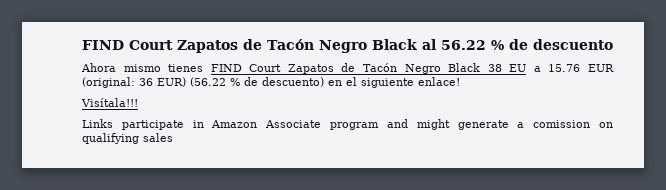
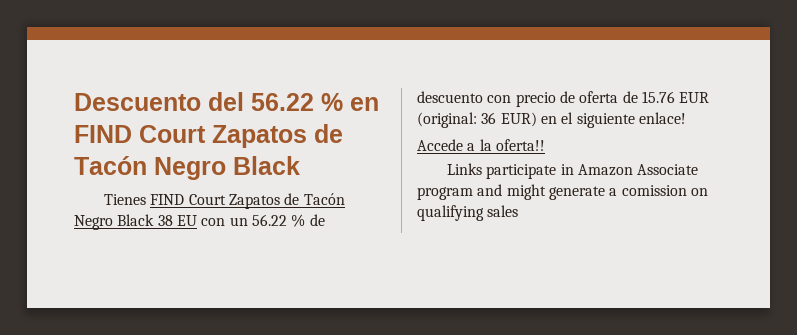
- FIND Court Zapatos de Tacón Negro Black al 56.22 % de descuento
- Ahora mismo tienes FIND Court Zapatos de Tacón Negro Black 38 EU a 15.76 EUR (original: 36 EUR) (56.22 % de descuento) en el siguiente enlace!
+ Descuento del 56.22 % en FIND Court Zapatos de Tacón Negro Black
+ Tienes FIND Court Zapatos de Tacón Negro Black 38 EU con un 56.22 % de descuento con precio de oferta de 15.76 EUR (original: 36 EUR) en el siguiente enlace!
- Visítala!!!
+ Accede a la oferta!!

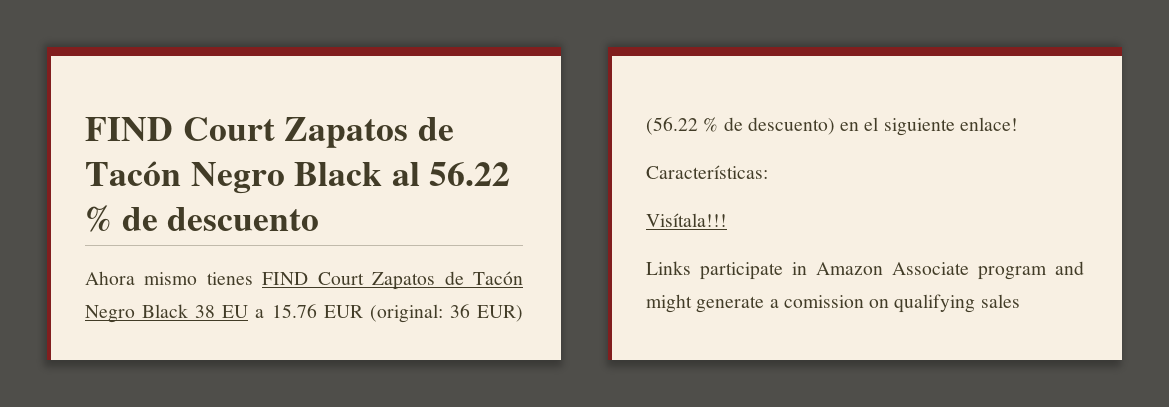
- Descuento del 56.22 % en FIND Court Zapatos de Tacón Negro Black
- Tienes FIND Court Zapatos de Tacón Negro Black 38 EU con un 56.22 % de descuento con precio de oferta de 15.76 EUR (original: 36 EUR) en el siguiente enlace!
+ FIND Court Zapatos de Tacón Negro Black al 56.22 % de descuento
+ Ahora mismo tienes FIND Court Zapatos de Tacón Negro Black 38 EU a 15.76 EUR (original: 36 EUR) (56.22 % de descuento) en el siguiente enlace!
- Accede a la oferta!!
+ Características:
+ Visítala!!!

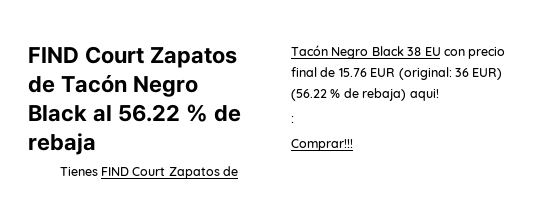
- FIND Court Zapatos de Tacón Negro Black al 56.22 % de descuento
- Ahora mismo tienes FIND Court Zapatos de Tacón Negro Black 38 EU a 15.76 EUR (original: 36 EUR) (56.22 % de descuento) en el siguiente enlace!
- Características:
- Visítala!!!
- Links participate in Amazon Associate program and might generate a comission on qualifying sales
+ FIND Court Zapatos de Tacón Negro Black al 56.22 % de rebaja
+ Tienes FIND Court Zapatos de Tacón Negro Black 38 EU con precio final de 15.76 EUR (original: 36 EUR) (56.22 % de rebaja) aqui!
+ :
+ Comprar!!!

